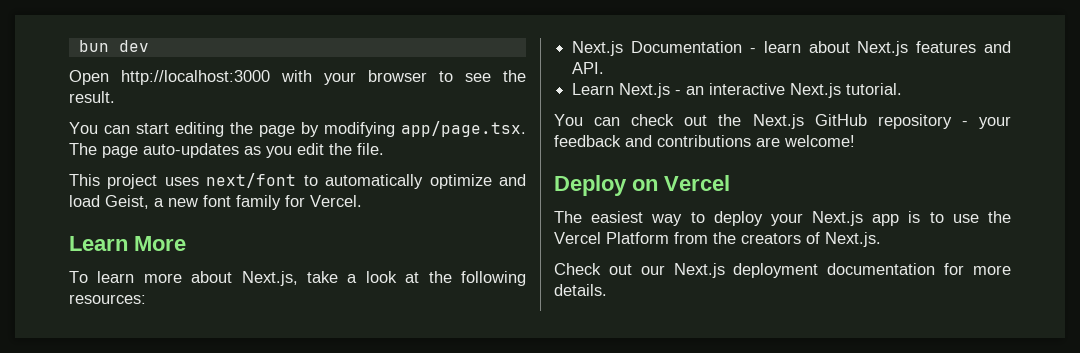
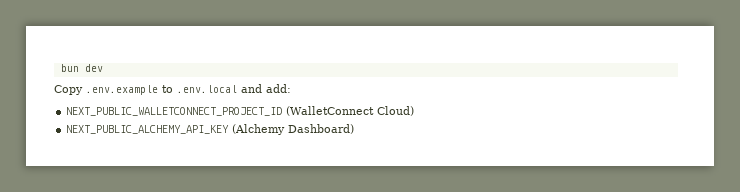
- Open http://localhost:3000 with your browser to see the result.
- You can start editing the page by modifying app/page.tsx. The page auto-updates as you edit the file.
- This project uses next/font to automatically optimize and load Geist, a new font family for Vercel.
- Learn More
- To learn more about Next.js, take a look at the following resources:
- Next.js Documentation - learn about Next.js features and API.
- Learn Next.js - an interactive Next.js tutorial.
- You can check out the Next.js GitHub repository - your feedback and contributions are welcome!
- Deploy on Vercel
- The easiest way to deploy your Next.js app is to use the Vercel Platform from the creators of Next.js.
- Check out our Next.js deployment documentation for more details.
+ Copy .env.example to .env.local and add:
+ NEXT_PUBLIC_WALLETCONNECT_PROJECT_ID (WalletConnect Cloud)
+ NEXT_PUBLIC_ALCHEMY_API_KEY (Alchemy Dashboard)

